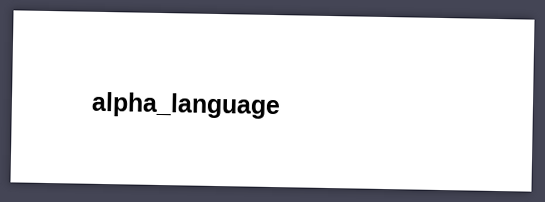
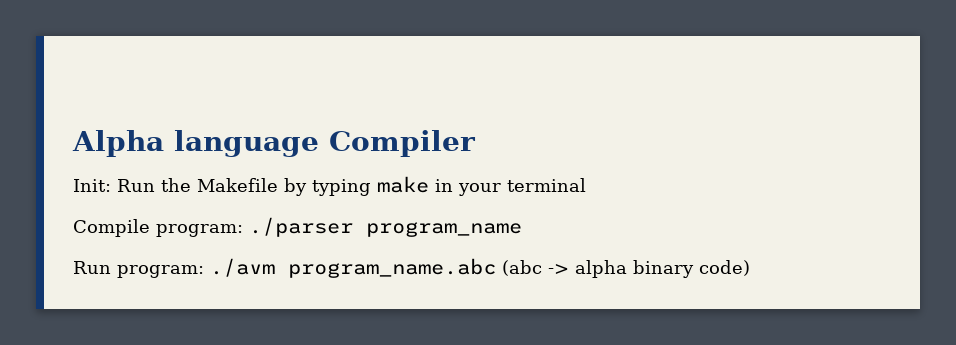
- alpha_language
+ Alpha language Compiler
+ Init: Run the Makefile by typing make in your terminal
+ Compile program: ./parser program_name
+ Run program: ./avm program_name.abc (abc -> alpha binary code)

